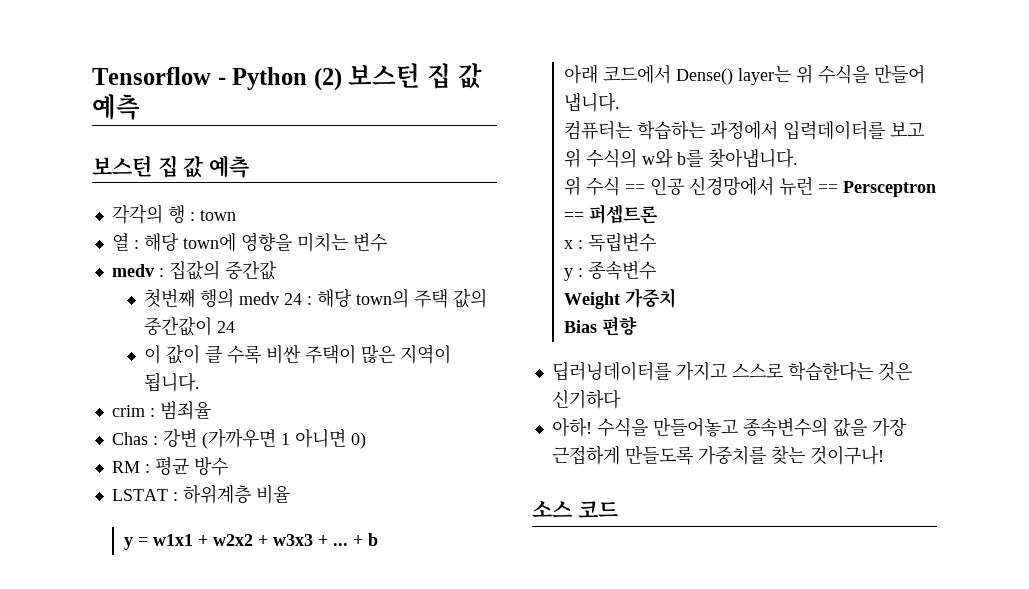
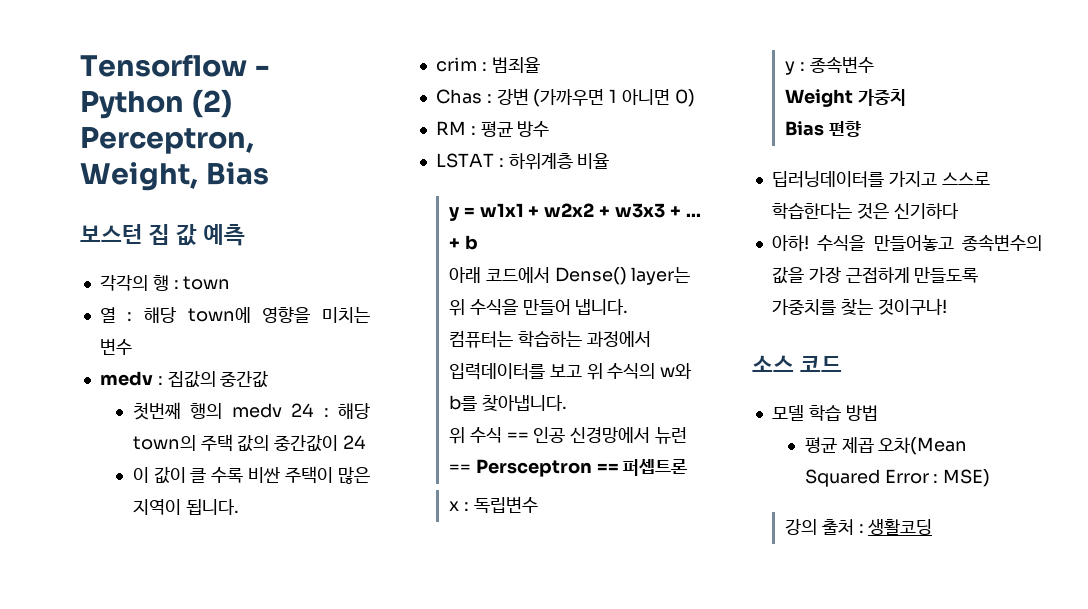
- Tensorflow - Python (2) 보스턴 집 값 예측
+ Tensorflow - Python (2) Perceptron, Weight, Bias
+ 모델 학습 방법
+ 평균 제곱 오차(Mean Squared Error : MSE)
+ 강의 출처 : 생활코딩

